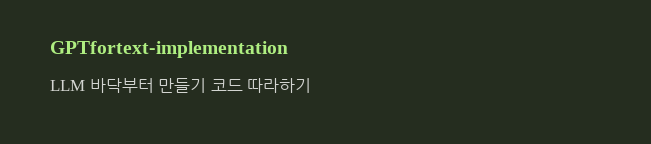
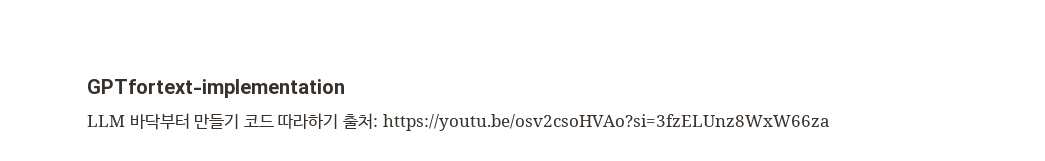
- LLM 바닥부터 만들기 코드 따라하기
+ LLM 바닥부터 만들기 코드 따라하기 출처: https://youtu.be/osv2csoHVAo?si=3fzELUnz8WxW66za

